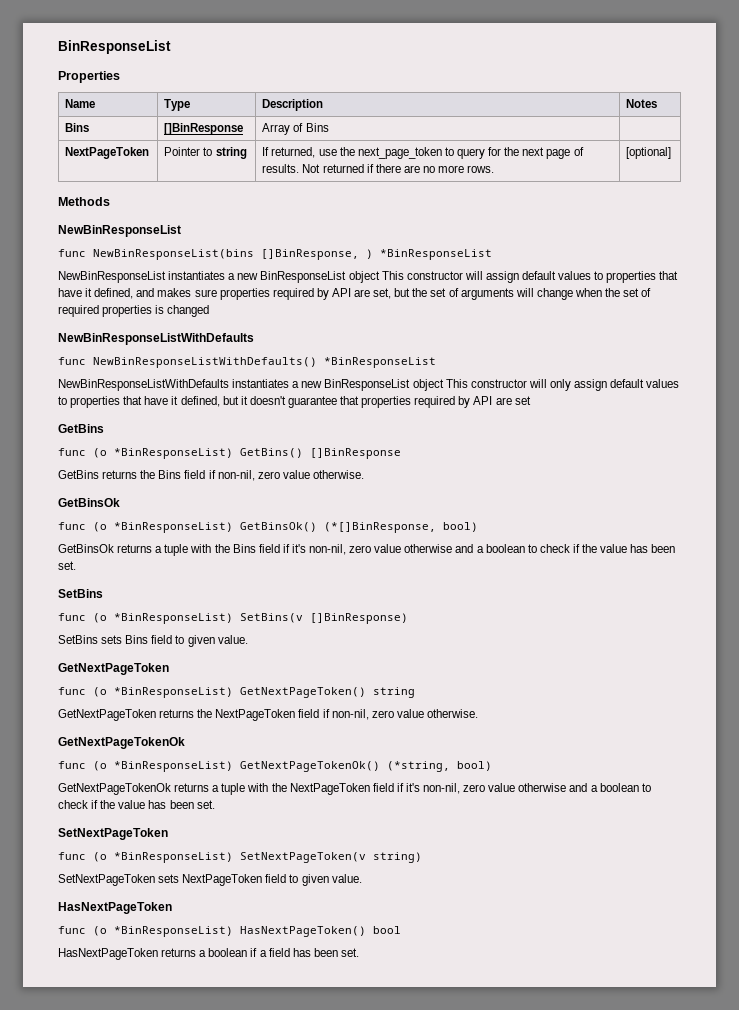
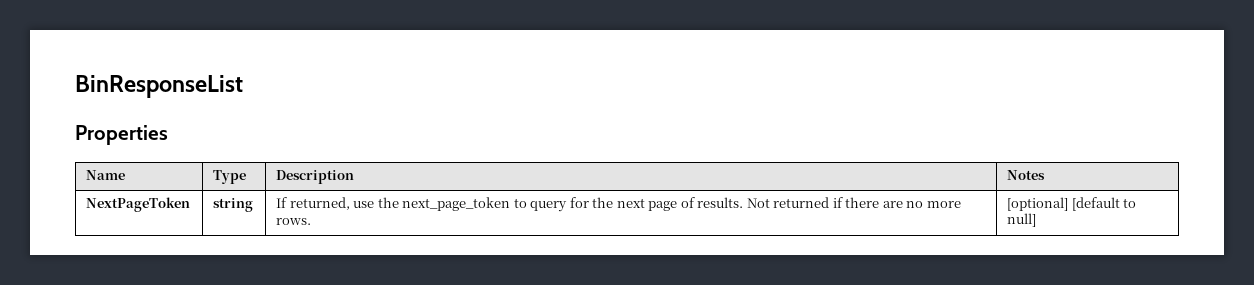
- Bins | []BinResponse | Array of Bins |
- NextPageToken | Pointer to string | If returned, use the next_page_token to query for the next page of results. Not returned if there are no more rows. | [optional]
- Methods
- NewBinResponseList
- func NewBinResponseList(bins []BinResponse, ) *BinResponseList
- NewBinResponseList instantiates a new BinResponseList object This constructor will assign default values to properties that have it defined, and makes sure properties required by API are set, but the set of arguments will change when the set of required properties is changed
- NewBinResponseListWithDefaults
- func NewBinResponseListWithDefaults() *BinResponseList
- NewBinResponseListWithDefaults instantiates a new BinResponseList object This constructor will only assign default values to properties that have it defined, but it doesn't guarantee that properties required by API are set
- GetBins
- func (o *BinResponseList) GetBins() []BinResponse
- GetBins returns the Bins field if non-nil, zero value otherwise.
- GetBinsOk
- func (o *BinResponseList) GetBinsOk() (*[]BinResponse, bool)
- GetBinsOk returns a tuple with the Bins field if it's non-nil, zero value otherwise and a boolean to check if the value has been set.
- SetBins
- func (o *BinResponseList) SetBins(v []BinResponse)
- SetBins sets Bins field to given value.
- GetNextPageToken
- func (o *BinResponseList) GetNextPageToken() string
- GetNextPageToken returns the NextPageToken field if non-nil, zero value otherwise.
- GetNextPageTokenOk
- func (o *BinResponseList) GetNextPageTokenOk() (*string, bool)
- GetNextPageTokenOk returns a tuple with the NextPageToken field if it's non-nil, zero value otherwise and a boolean to check if the value has been set.
- SetNextPageToken
- func (o *BinResponseList) SetNextPageToken(v string)
- SetNextPageToken sets NextPageToken field to given value.
- HasNextPageToken
- func (o *BinResponseList) HasNextPageToken() bool
- HasNextPageToken returns a boolean if a field has been set.
+ NextPageToken | string | If returned, use the next_page_token to query for the next page of results. Not returned if there are no more rows. | [optional] [default to null]

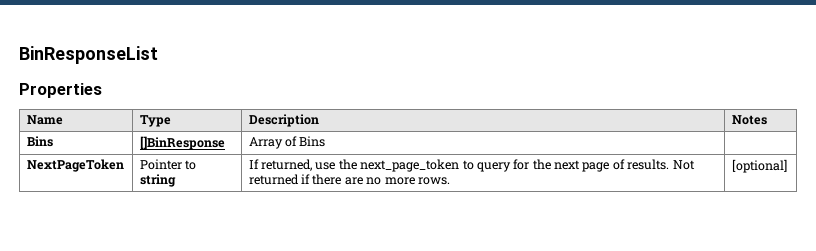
+ Bins | []BinResponse | Array of Bins |
- NextPageToken | string | If returned, use the next_page_token to query for the next page of results. Not returned if there are no more rows. | [optional] [default to null]
+ NextPageToken | Pointer to string | If returned, use the next_page_token to query for the next page of results. Not returned if there are no more rows. | [optional]

